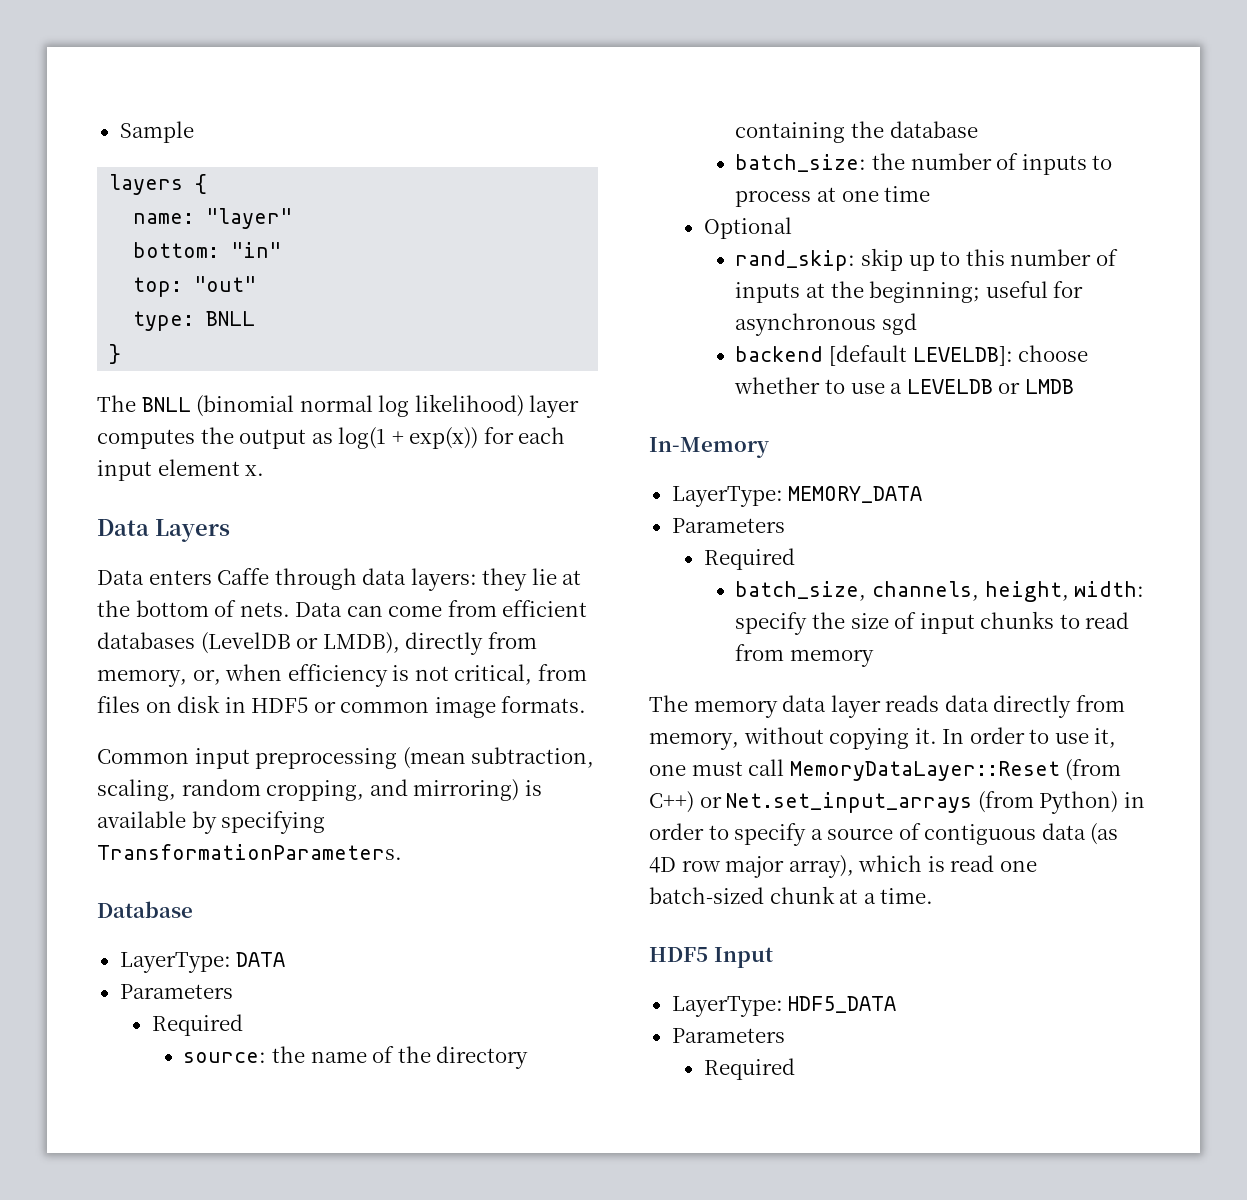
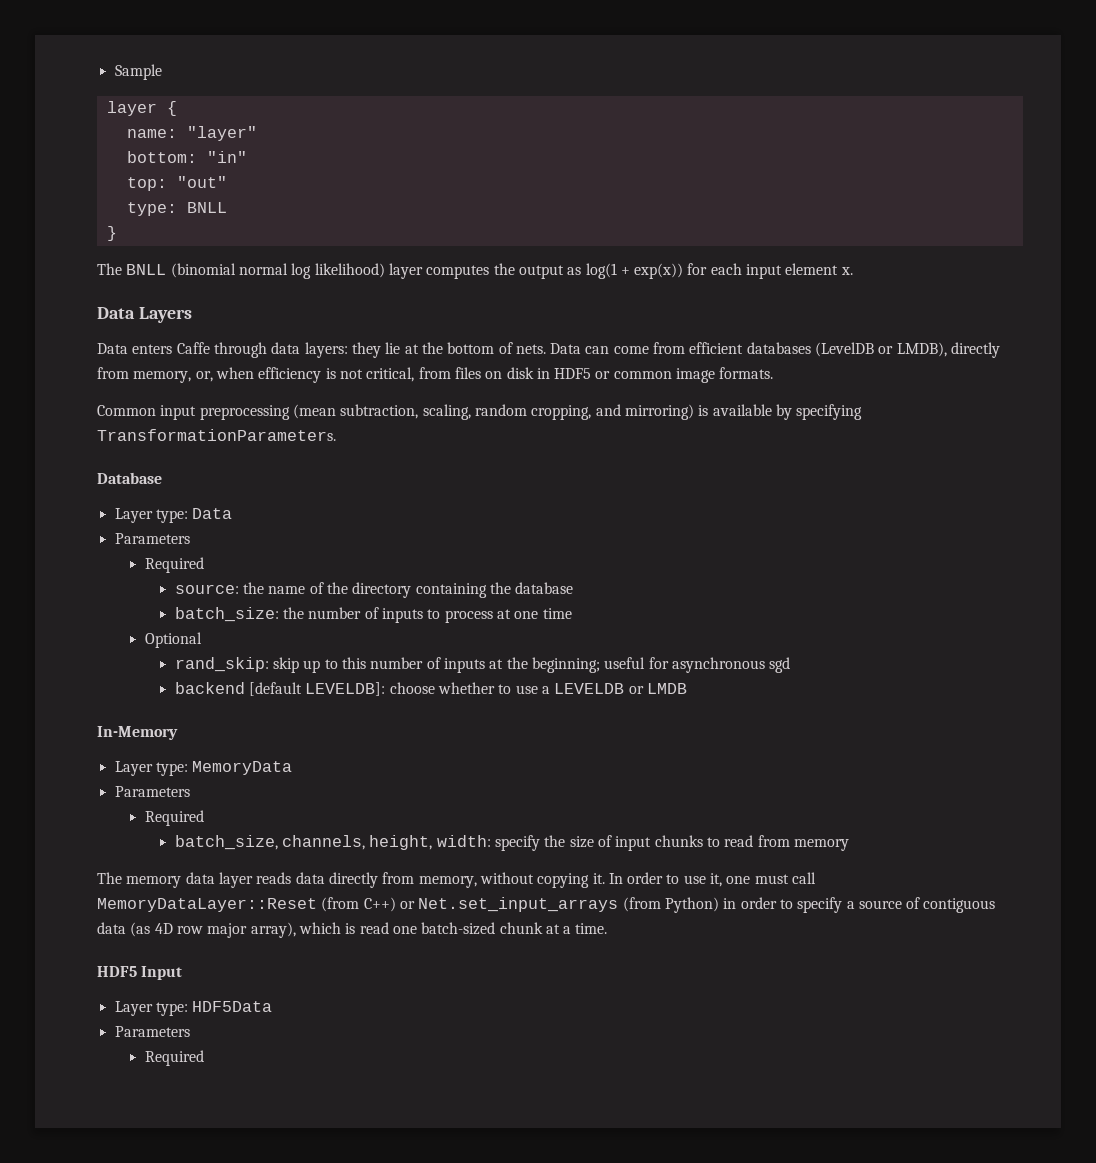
- layers {
+ layer {
- LayerType: DATA
+ Layer type: Data
- LayerType: MEMORY_DATA
+ Layer type: MemoryData
- LayerType: HDF5_DATA
+ Layer type: HDF5Data

